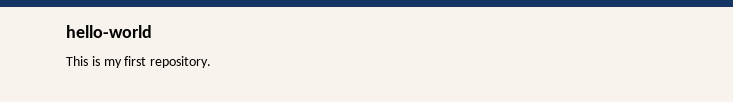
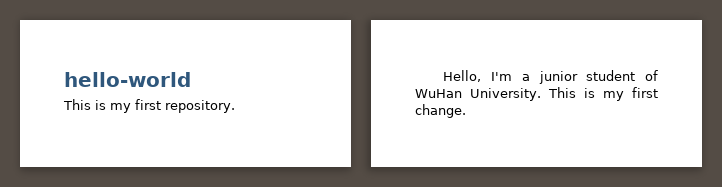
+ Hello, I'm a junior student of WuHan University. This is my first change.

